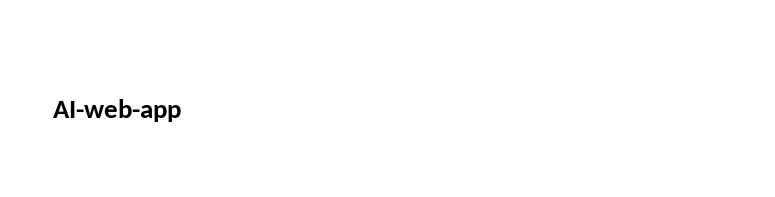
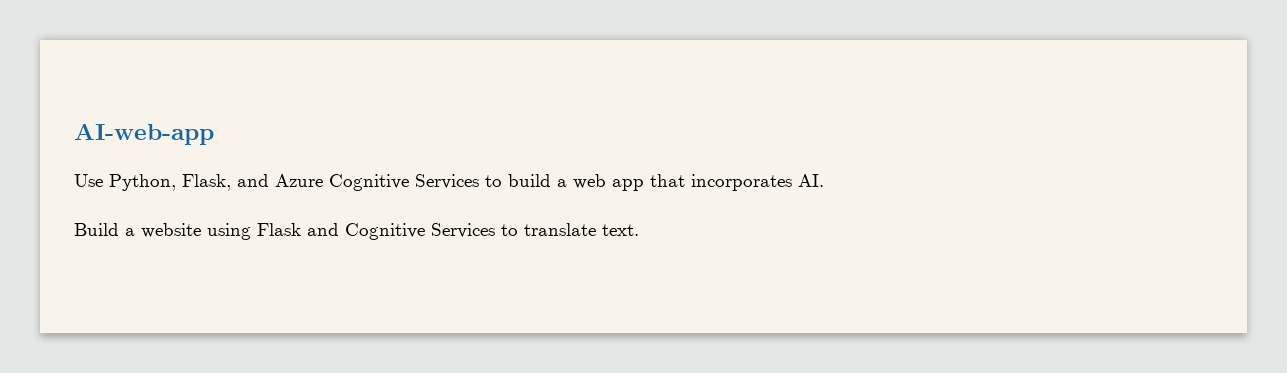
+ Use Python, Flask, and Azure Cognitive Services to build a web app that incorporates AI.
+ Build a website using Flask and Cognitive Services to translate text.

